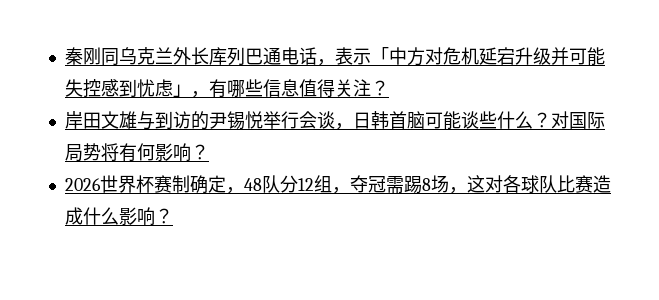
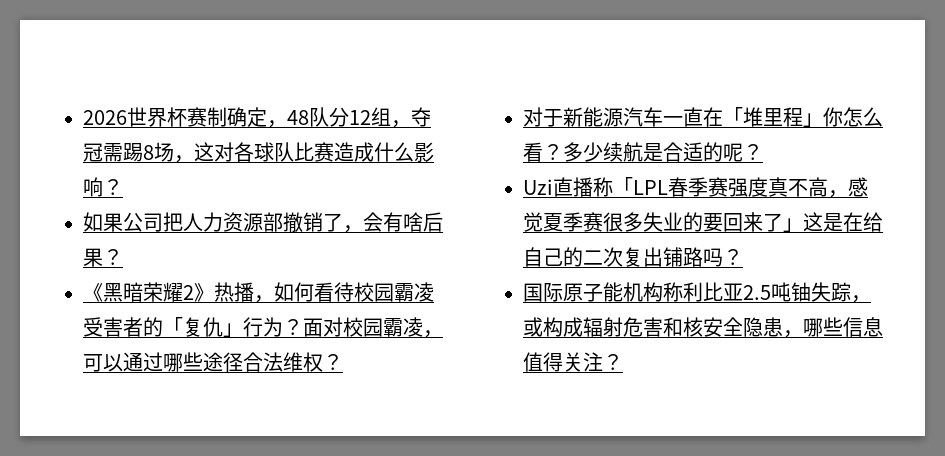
- 秦刚同乌克兰外长库列巴通电话，表示「中方对危机延宕升级并可能失控感到忧虑」，有哪些信息值得关注？
- 岸田文雄与到访的尹锡悦举行会谈，日韩首脑可能谈些什么？对国际局势将有何影响？
+ 如果公司把人力资源部撤销了，会有啥后果？
+ 《黑暗荣耀2》热播，如何看待校园霸凌受害者的「复仇」行为？面对校园霸凌，可以通过哪些途径合法维权？
+ 对于新能源汽车一直在「堆里程」你怎么看？多少续航是合适的呢？
+ Uzi直播称「LPL春季赛强度真不高，感觉夏季赛很多失业的要回来了」这是在给自己的二次复出铺路吗？
+ 国际原子能机构称利比亚2.5吨铀失踪，或构成辐射危害和核安全隐患，哪些信息值得关注？

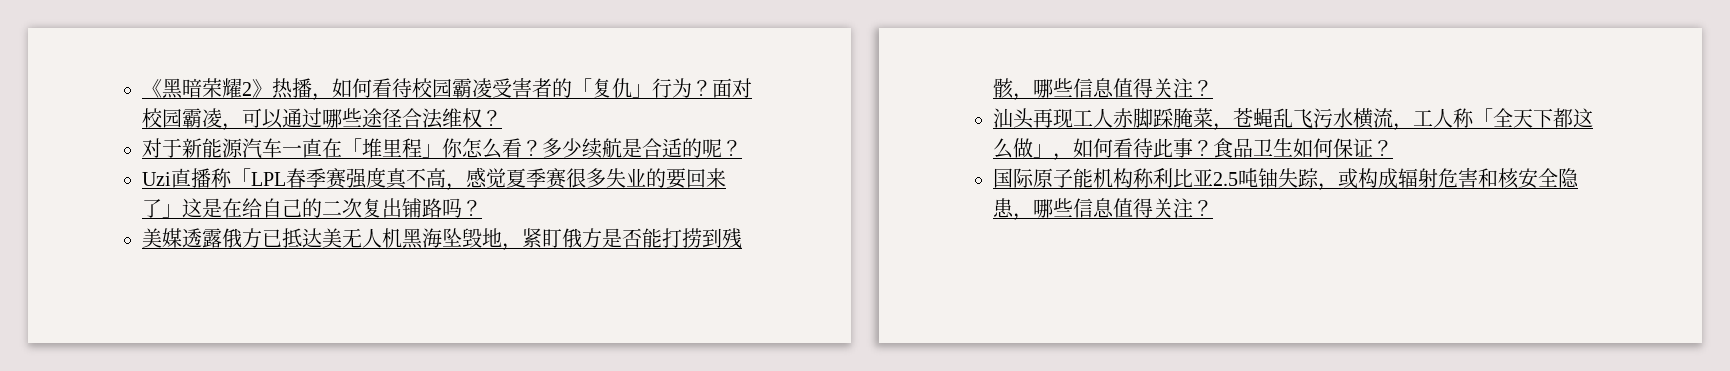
- 2026世界杯赛制确定，48队分12组，夺冠需踢8场，这对各球队比赛造成什么影响？
- 如果公司把人力资源部撤销了，会有啥后果？
+ 美媒透露俄方已抵达美无人机黑海坠毁地，紧盯俄方是否能打捞到残骸，哪些信息值得关注？
+ 汕头再现工人赤脚踩腌菜，苍蝇乱飞污水横流，工人称「全天下都这么做」，如何看待此事？食品卫生如何保证？

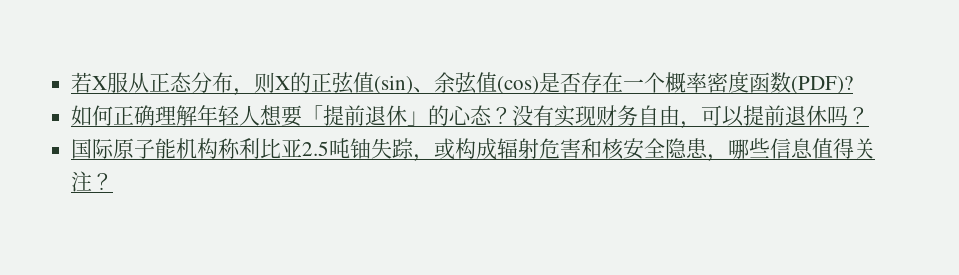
- 《黑暗荣耀2》热播，如何看待校园霸凌受害者的「复仇」行为？面对校园霸凌，可以通过哪些途径合法维权？
- 对于新能源汽车一直在「堆里程」你怎么看？多少续航是合适的呢？
- Uzi直播称「LPL春季赛强度真不高，感觉夏季赛很多失业的要回来了」这是在给自己的二次复出铺路吗？
- 美媒透露俄方已抵达美无人机黑海坠毁地，紧盯俄方是否能打捞到残骸，哪些信息值得关注？
- 汕头再现工人赤脚踩腌菜，苍蝇乱飞污水横流，工人称「全天下都这么做」，如何看待此事？食品卫生如何保证？
+ 若X服从正态分布，则X的正弦值(sin)、余弦值(cos)是否存在一个概率密度函数(PDF)?
+ 如何正确理解年轻人想要「提前退休」的心态？没有实现财务自由，可以提前退休吗？

